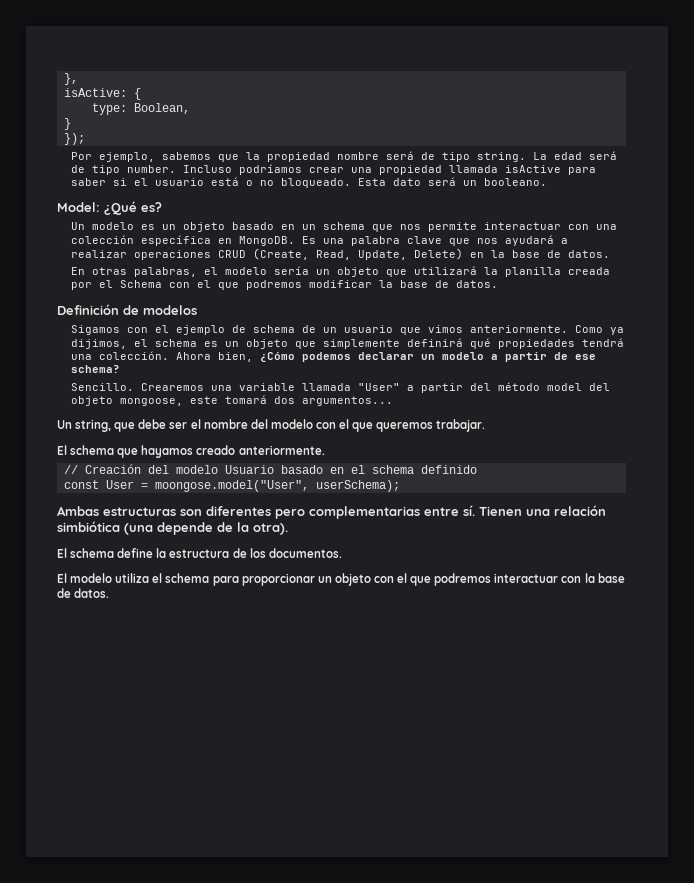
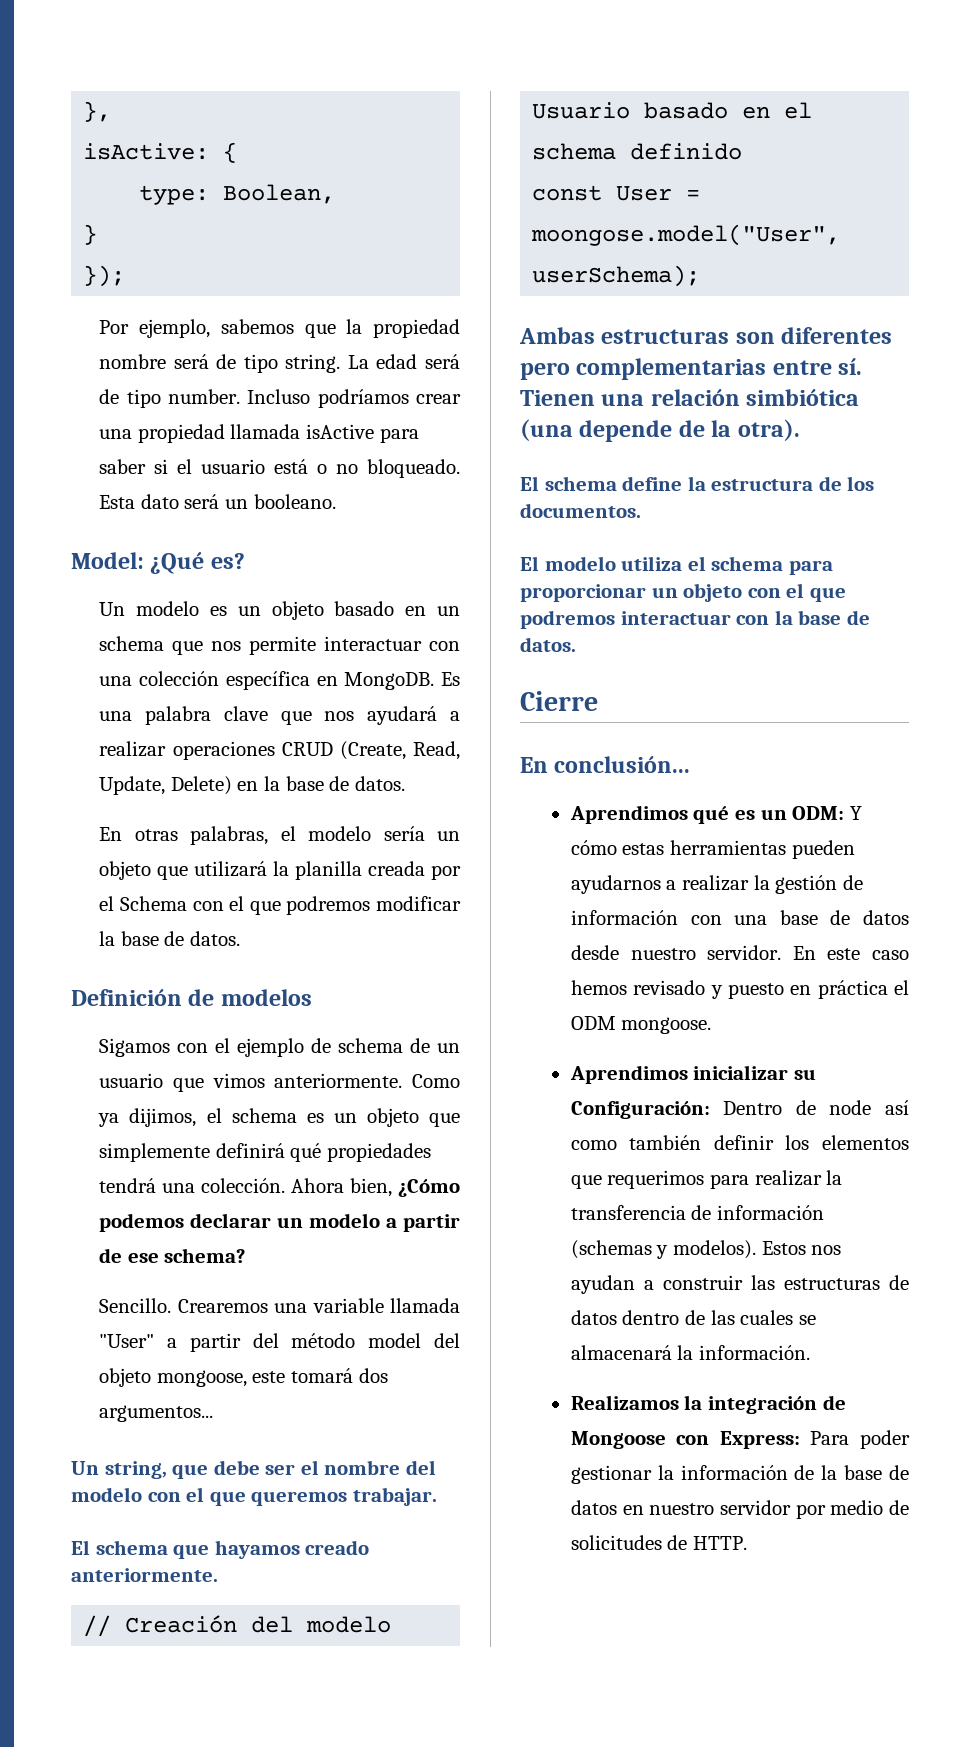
+ Cierre
+ En conclusión...
+ Aprendimos qué es un ODM: Y cómo estas herramientas pueden ayudarnos a realizar la gestión de información con una base de datos desde nuestro servidor. En este caso hemos revisado y puesto en práctica el ODM mongoose.
+ Aprendimos inicializar su Configuración: Dentro de node así como también definir los elementos que requerimos para realizar la transferencia de información (schemas y modelos). Estos nos ayudan a construir las estructuras de datos dentro de las cuales se almacenará la información.
+ Realizamos la integración de Mongoose con Express: Para poder gestionar la información de la base de datos en nuestro servidor por medio de solicitudes de HTTP.

